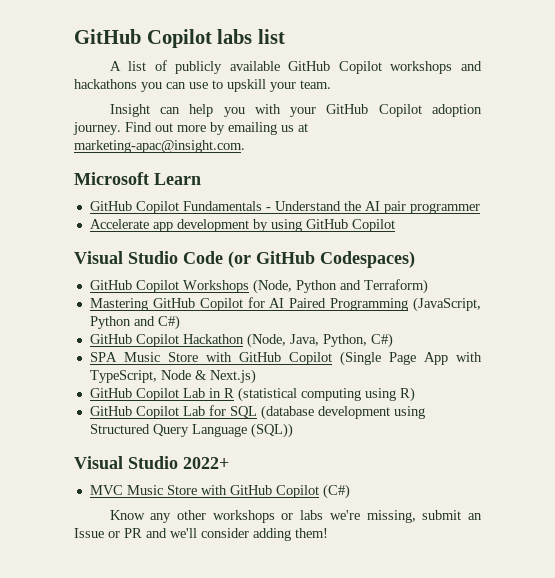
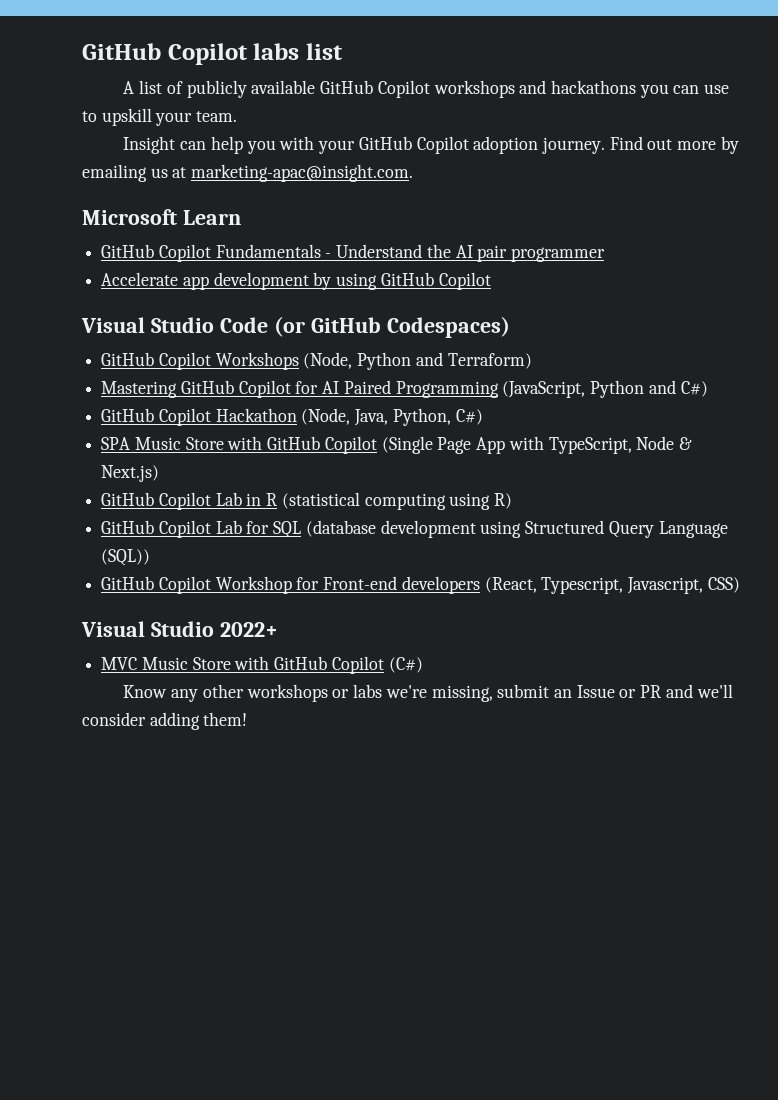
+ GitHub Copilot Workshop for Front-end developers (React, Typescript, Javascript, CSS)

